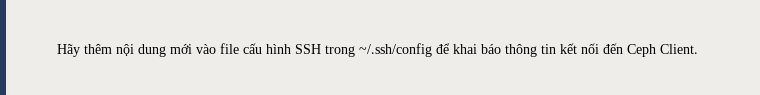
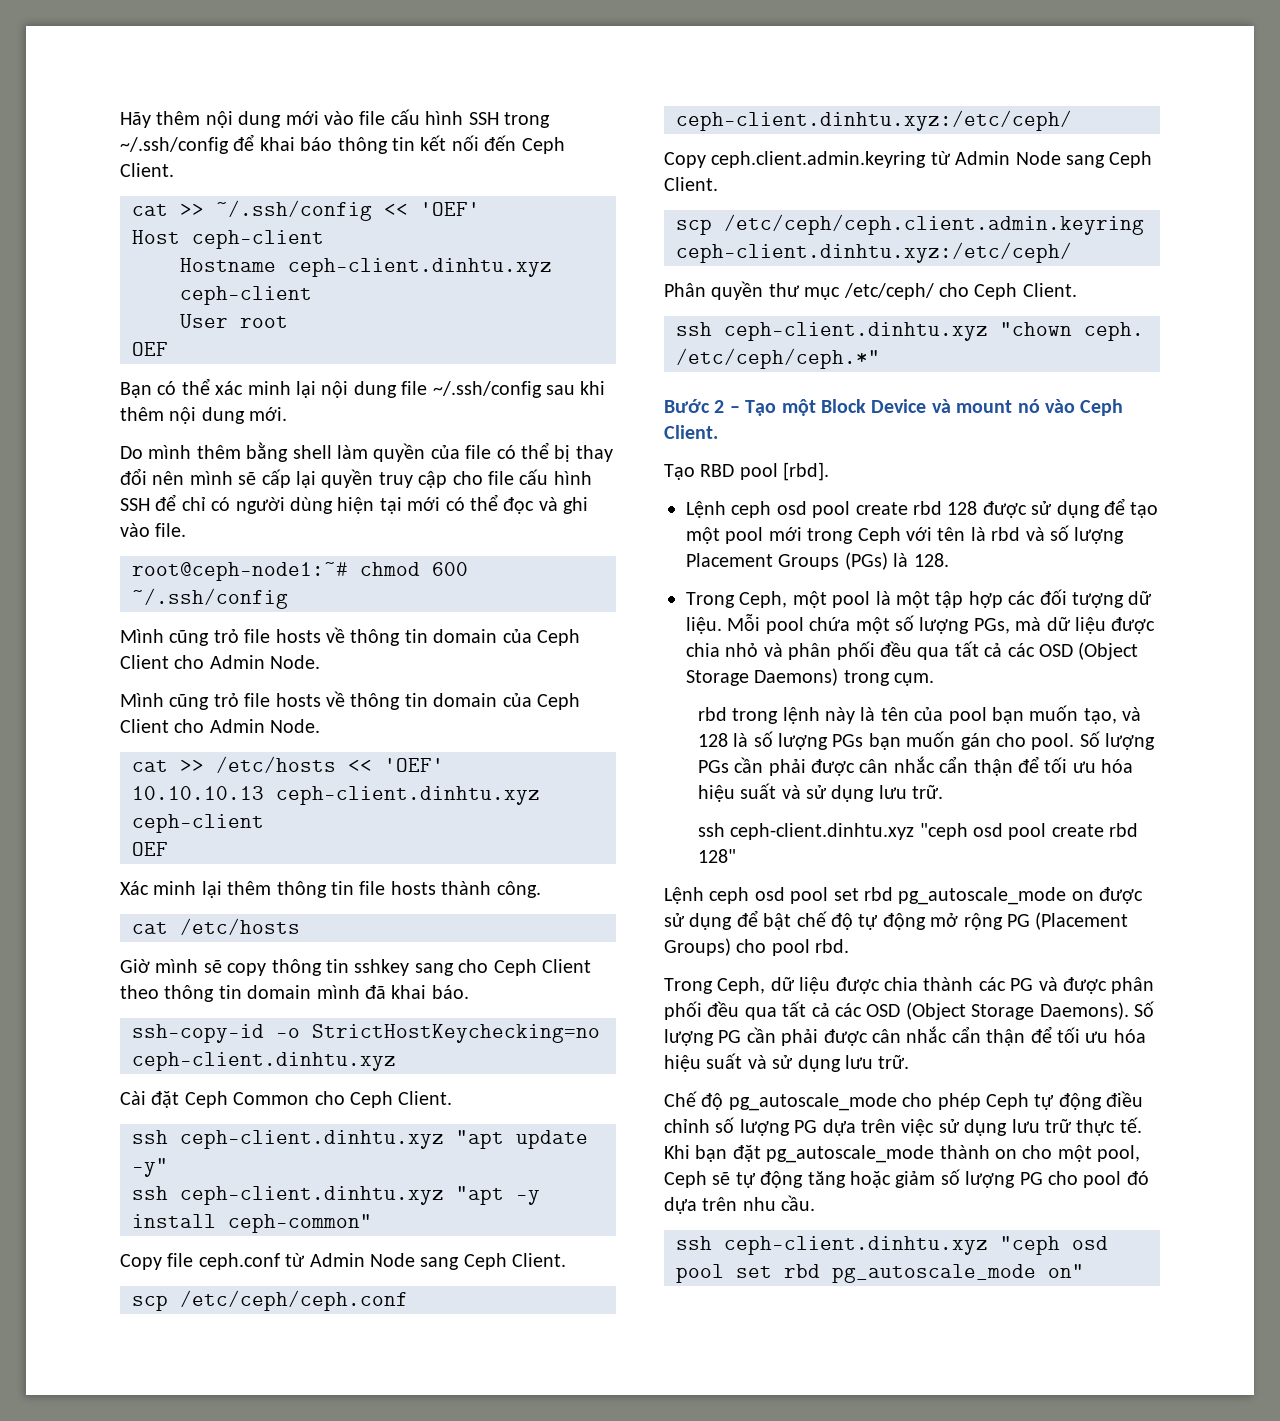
+ cat >> ~/.ssh/config << 'OEF'
+ Host ceph-client
+ Hostname ceph-client.dinhtu.xyz ceph-client
+ User root
+ OEF
+ Bạn có thể xác minh lại nội dung file ~/.ssh/config sau khi thêm nội dung mới.
+ Do mình thêm bằng shell làm quyền của file có thể bị thay đổi nên mình sẽ cấp lại quyền truy cập cho file cấu hình SSH để chỉ có người dùng hiện tại mới có thể đọc và ghi vào file.
+ root@ceph-node1:~# chmod 600 ~/.ssh/config
+ Mình cũng trỏ file hosts về thông tin domain của Ceph Client cho Admin Node.
+ Mình cũng trỏ file hosts về thông tin domain của Ceph Client cho Admin Node.
+ cat >> /etc/hosts << 'OEF'
+ 10.10.10.13 ceph-client.dinhtu.xyz ceph-client
+ OEF
+ Xác minh lại thêm thông tin file hosts thành công.
+ cat /etc/hosts
+ Giờ mình sẽ copy thông tin sshkey sang cho Ceph Client theo thông tin domain mình đã khai báo.
+ ssh-copy-id -o StrictHostKeychecking=no ceph-client.dinhtu.xyz
+ Cài đặt Ceph Common cho Ceph Client.
+ ssh ceph-client.dinhtu.xyz "apt update -y"
+ ssh ceph-client.dinhtu.xyz "apt -y install ceph-common"
+ Copy file ceph.conf từ Admin Node sang Ceph Client.
+ scp /etc/ceph/ceph.conf ceph-client.dinhtu.xyz:/etc/ceph/
+ Copy ceph.client.admin.keyring từ Admin Node sang Ceph Client.
+ scp /etc/ceph/ceph.client.admin.keyring ceph-client.dinhtu.xyz:/etc/ceph/
+ Phân quyền thư mục /etc/ceph/ cho Ceph Client.
+ ssh ceph-client.dinhtu.xyz "chown ceph. /etc/ceph/ceph.*"
+ Bước 2 – Tạo một Block Device và mount nó vào Ceph Client.
+ Tạo RBD pool [rbd].
+ Lệnh ceph osd pool create rbd 128 được sử dụng để tạo một pool mới trong Ceph với tên là rbd và số lượng Placement Groups (PGs) là 128.
+ Trong Ceph, một pool là một tập hợp các đối tượng dữ liệu. Mỗi pool chứa một số lượng PGs, mà dữ liệu được chia nhỏ và phân phối đều qua tất cả các OSD (Object Storage Daemons) trong cụm.
+ rbd trong lệnh này là tên của pool bạn muốn tạo, và 128 là số lượng PGs bạn muốn gán cho pool. Số lượng PGs cần phải được cân nhắc cẩn thận để tối ưu hóa hiệu suất và sử dụng lưu trữ.
+ ssh ceph-client.dinhtu.xyz "ceph osd pool create rbd 128"
+ Lệnh ceph osd pool set rbd pg_autoscale_mode on được sử dụng để bật chế độ tự động mở rộng PG (Placement Groups) cho pool rbd.
+ Trong Ceph, dữ liệu được chia thành các PG và được phân phối đều qua tất cả các OSD (Object Storage Daemons). Số lượng PG cần phải được cân nhắc cẩn thận để tối ưu hóa hiệu suất và sử dụng lưu trữ.
+ Chế độ pg_autoscale_mode cho phép Ceph tự động điều chỉnh số lượng PG dựa trên việc sử dụng lưu trữ thực tế. Khi bạn đặt pg_autoscale_mode thành on cho một pool, Ceph sẽ tự động tăng hoặc giảm số lượng PG cho pool đó dựa trên nhu cầu.
+ ssh ceph-client.dinhtu.xyz "ceph osd pool set rbd pg_autoscale_mode on"

